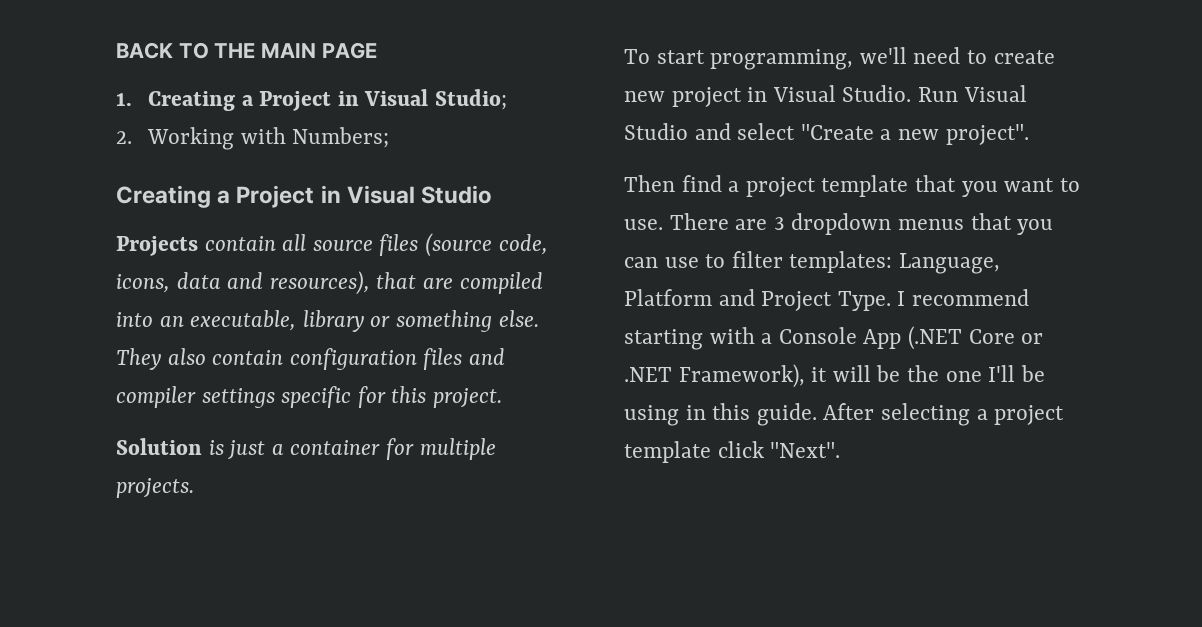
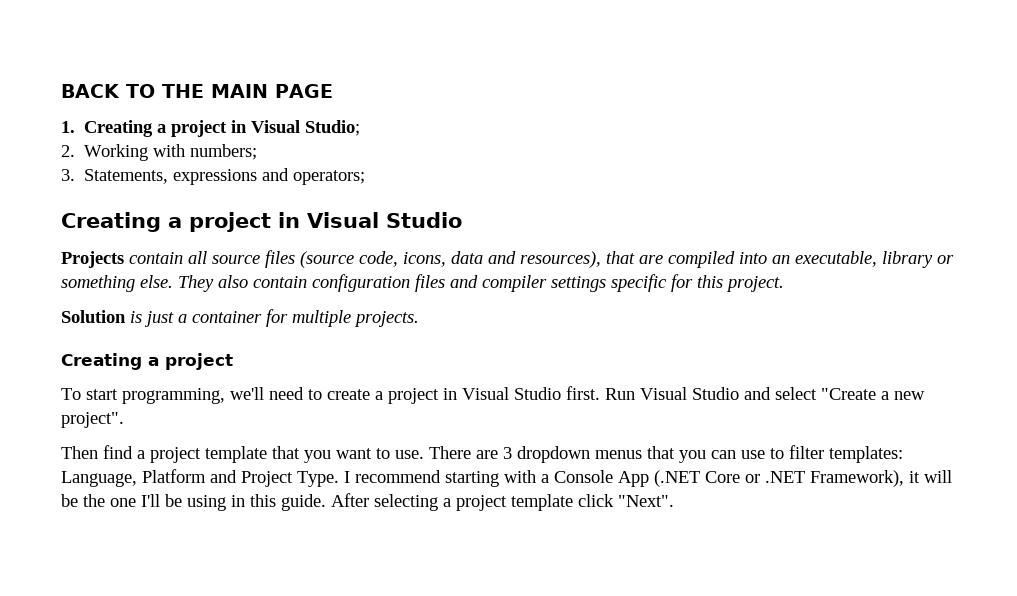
- 1. Creating a Project in Visual Studio;
+ 1. Creating a project in Visual Studio;
- 2. Working with Numbers;
- Creating a Project in Visual Studio
+ 2. Working with numbers;
+ 3. Statements, expressions and operators;
+ Creating a project in Visual Studio
  Solution is just a container for multiple projects.
+ Creating a project
- To start programming, we'll need to create new project in Visual Studio.
+ To start programming, we'll need to create a project in Visual Studio first.

